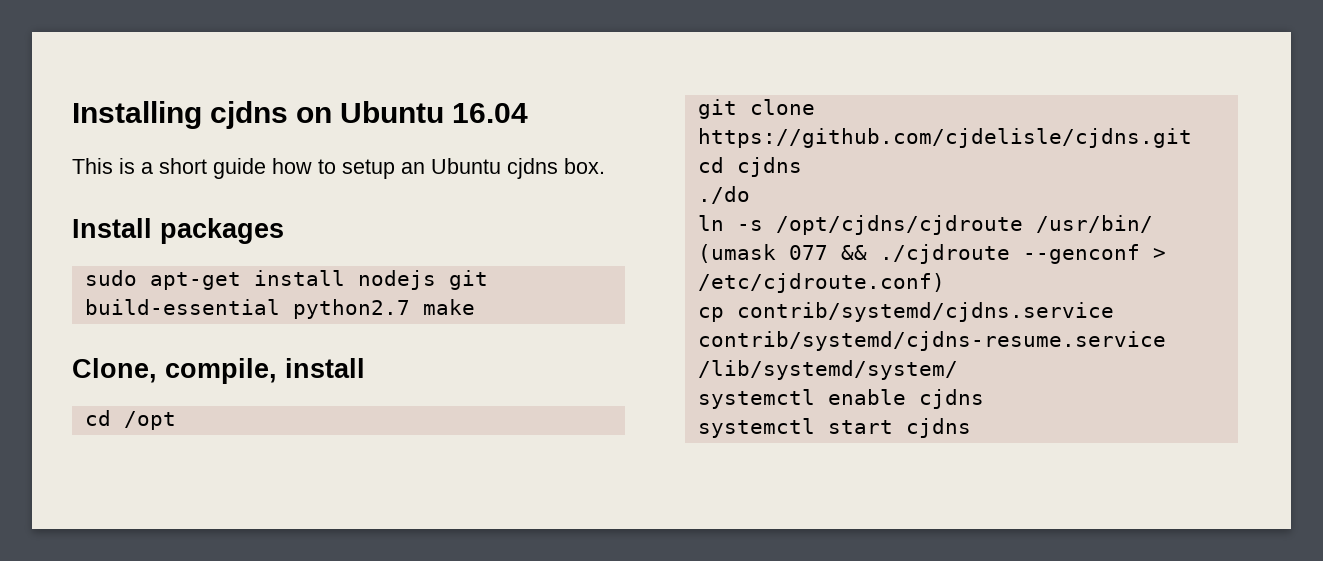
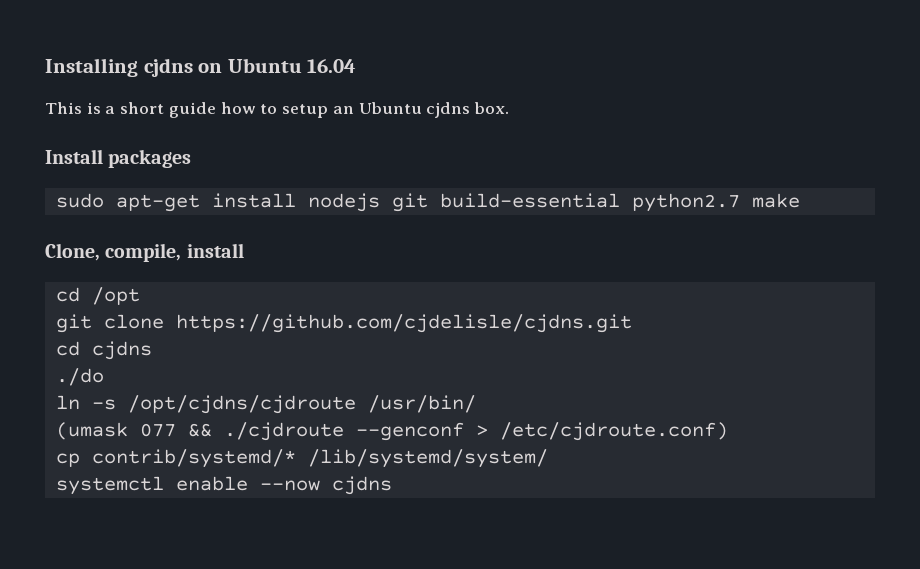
- cp contrib/systemd/cjdns.service contrib/systemd/cjdns-resume.service /lib/systemd/system/
+ cp contrib/systemd/* /lib/systemd/system/
- systemctl enable cjdns
- systemctl start cjdns
+ systemctl enable --now cjdns

